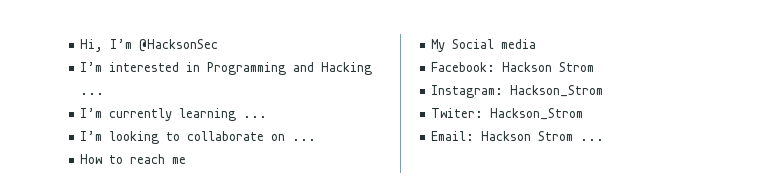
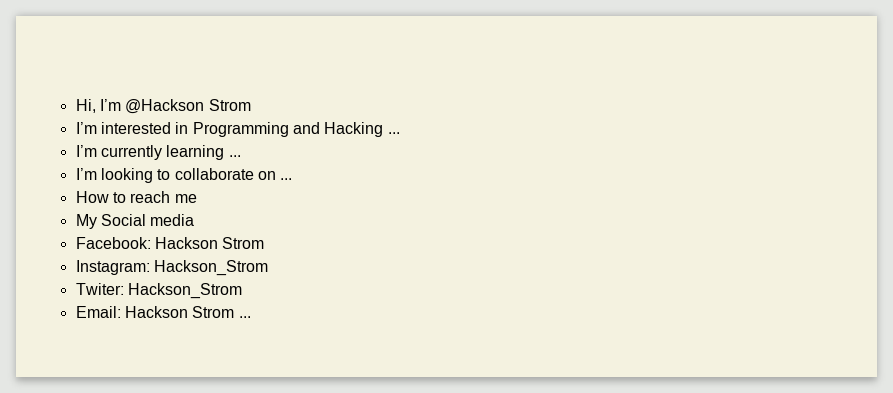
- Hi, I’m @HacksonSec
+ Hi, I’m @Hackson Strom

